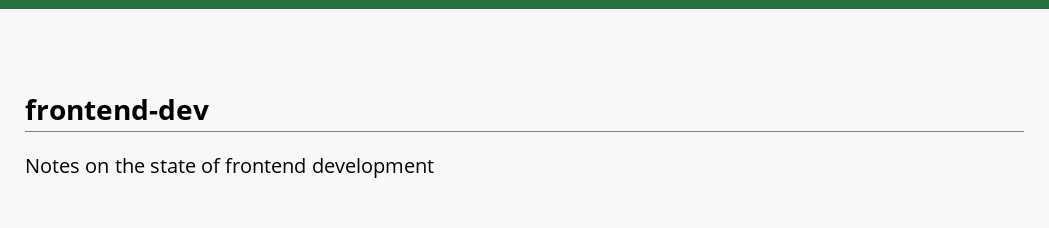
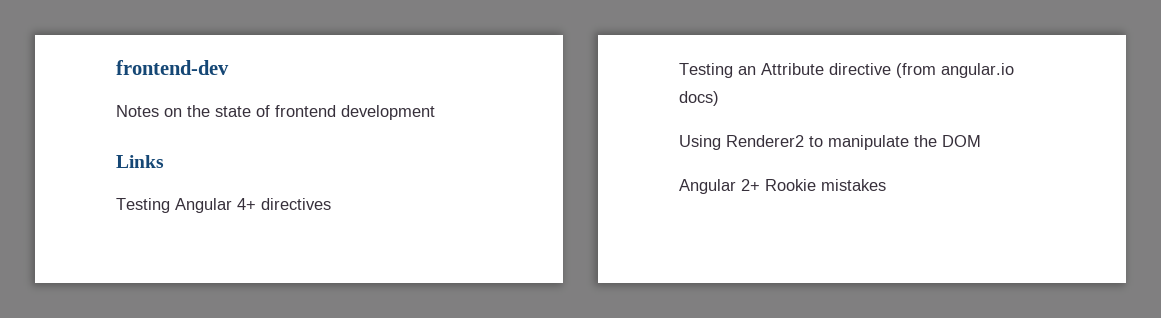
+ Links
+ Testing Angular 4+ directives
+ Testing an Attribute directive (from angular.io docs)
+ Using Renderer2 to manipulate the DOM
+ Angular 2+ Rookie mistakes

